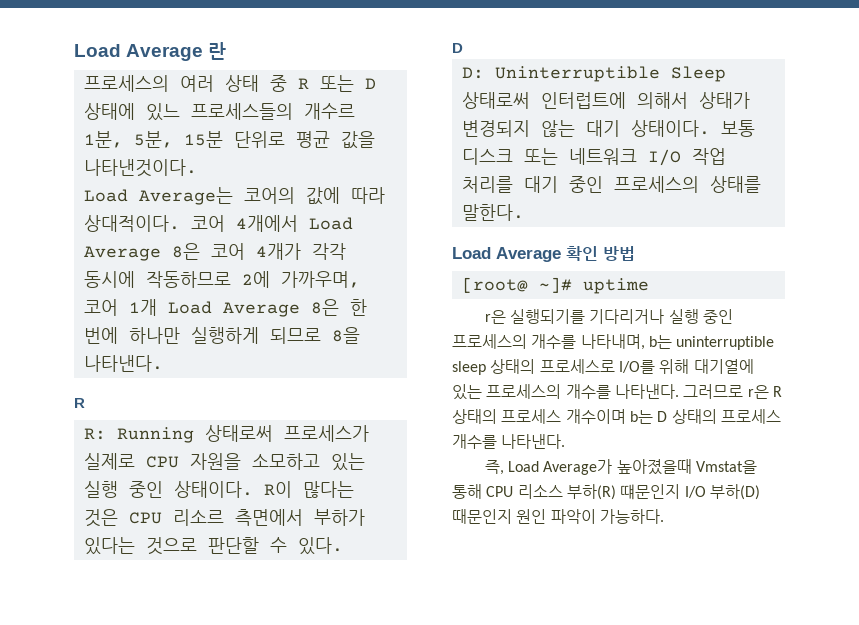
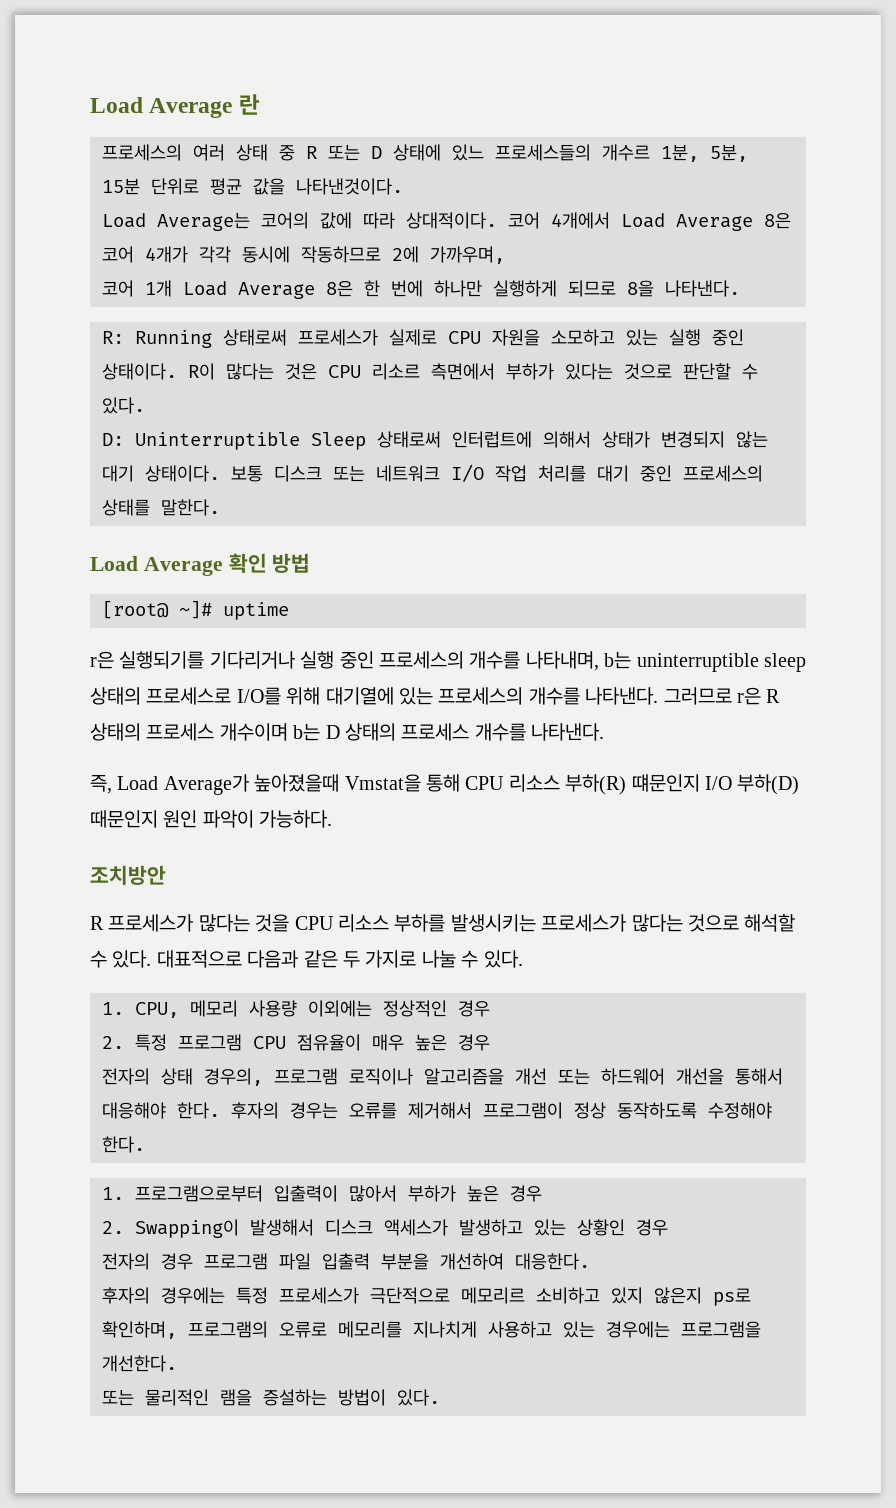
  코어 1개 Load Average 8은 한 번에 하나만 실행하게 되므로 8을 나타낸다.
- R
  R이 많다는 것은 CPU 리소르 측면에서 부하가 있다는 것으로 판단할 수 있다.
- D
+ 조치방안
+ R 프로세스가 많다는 것을 CPU 리소스 부하를 발생시키는 프로세스가 많다는 것으로 해석할 수 있다. 대표적으로 다음과 같은 두 가지로 나눌 수 있다.
+ 1. CPU, 메모리 사용량 이외에는 정상적인 경우
+ 2. 특정 프로그램 CPU 점유율이 매우 높은 경우
+ 전자의 상태 경우의, 프로그램 로직이나 알고리즘을 개선 또는 하드웨어 개선을 통해서 대응해야 한다. 후자의 경우는 오류를 제거해서 프로그램이 정상 동작하도록 수정해야 한다.
+ 1. 프로그램으로부터 입출력이 많아서 부하가 높은 경우
+ 2. Swapping이 발생해서 디스크 액세스가 발생하고 있는 상황인 경우
+ 전자의 경우 프로그램 파일 입출력 부분을 개선하여 대응한다.
+ 후자의 경우에는 특정 프로세스가 극단적으로 메모리르 소비하고 있지 않은지 ps로 확인하며, 프로그램의 오류로 메모리를 지나치게 사용하고 있는 경우에는 프로그램을 개선한다.
+ 또는 물리적인 램을 증설하는 방법이 있다.

